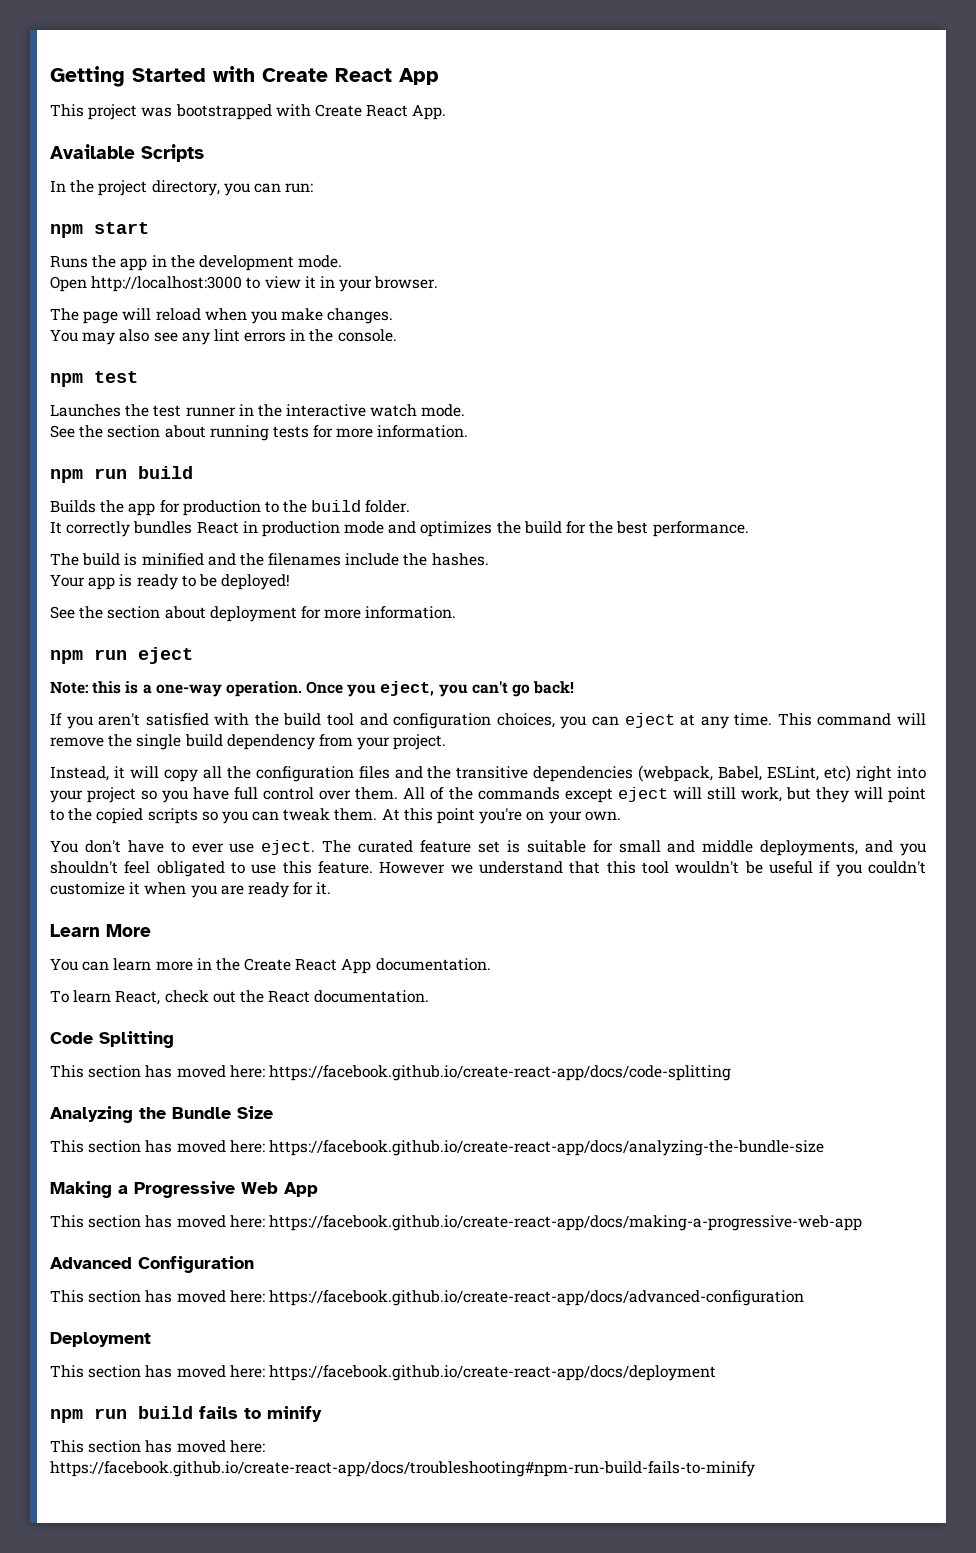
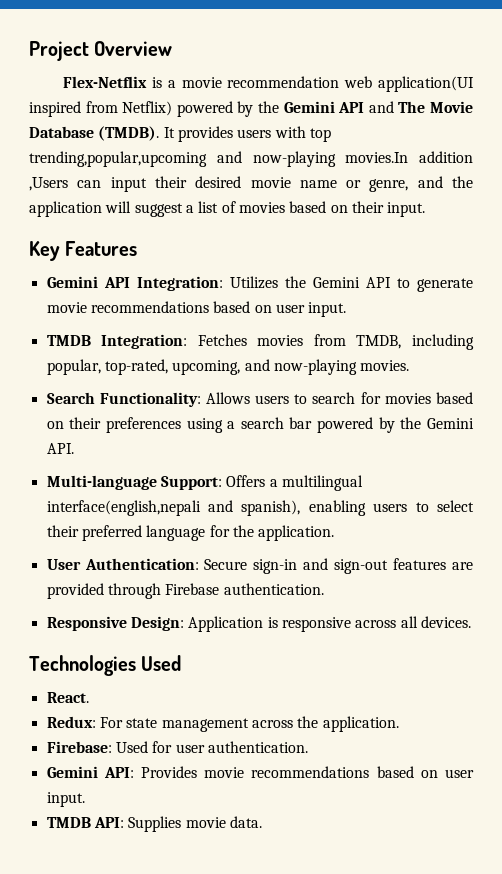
- Getting Started with Create React App
- This project was bootstrapped with Create React App.
- Available Scripts
- In the project directory, you can run:
- npm start
- Runs the app in the development mode.
- Open http://localhost:3000 to view it in your browser.
- The page will reload when you make changes.
- You may also see any lint errors in the console.
- npm test
- Launches the test runner in the interactive watch mode.
- See the section about running tests for more information.
- npm run build
- Builds the app for production to the build folder.
- It correctly bundles React in production mode and optimizes the build for the best performance.
- The build is minified and the filenames include the hashes.
- Your app is ready to be deployed!
- See the section about deployment for more information.
- npm run eject
- Note: this is a one-way operation. Once you eject, you can't go back!
- If you aren't satisfied with the build tool and configuration choices, you can eject at any time. This command will remove the single build dependency from your project.
- Instead, it will copy all the configuration files and the transitive dependencies (webpack, Babel, ESLint, etc) right into your project so you have full control over them. All of the commands except eject will still work, but they will point to the copied scripts so you can tweak them. At this point you're on your own.
- You don't have to ever use eject. The curated feature set is suitable for small and middle deployments, and you shouldn't feel obligated to use this feature. However we understand that this tool wouldn't be useful if you couldn't customize it when you are ready for it.
- Learn More
- You can learn more in the Create React App documentation.
- To learn React, check out the React documentation.
- Code Splitting
- This section has moved here: https://facebook.github.io/create-react-app/docs/code-splitting
- Analyzing the Bundle Size
- This section has moved here: https://facebook.github.io/create-react-app/docs/analyzing-the-bundle-size
- Making a Progressive Web App
- This section has moved here: https://facebook.github.io/create-react-app/docs/making-a-progressive-web-app
- Advanced Configuration
- This section has moved here: https://facebook.github.io/create-react-app/docs/advanced-configuration
- Deployment
- This section has moved here: https://facebook.github.io/create-react-app/docs/deployment
- npm run build fails to minify
- This section has moved here: https://facebook.github.io/create-react-app/docs/troubleshooting#npm-run-build-fails-to-minify
+ Project Overview
+ Flex-Netflix is a movie recommendation web application(UI inspired from Netflix) powered by the Gemini API and The Movie Database (TMDB). It provides users with top trending,popular,upcoming and now-playing movies.In addition ,Users can input their desired movie name or genre, and the application will suggest a list of movies based on their input.
+ Key Features
+ Gemini API Integration: Utilizes the Gemini API to generate movie recommendations based on user input.
+ TMDB Integration: Fetches movies from TMDB, including popular, top-rated, upcoming, and now-playing movies.
+ Search Functionality: Allows users to search for movies based on their preferences using a search bar powered by the Gemini API.
+ Multi-language Support: Offers a multilingual interface(english,nepali and spanish), enabling users to select their preferred language for the application.
+ User Authentication: Secure sign-in and sign-out features are provided through Firebase authentication.
+ Responsive Design: Application is responsive across all devices.
+ Technologies Used
+ React.
+ Redux: For state management across the application.
+ Firebase: Used for user authentication.
+ Gemini API: Provides movie recommendations based on user input.
+ TMDB API: Supplies movie data.

